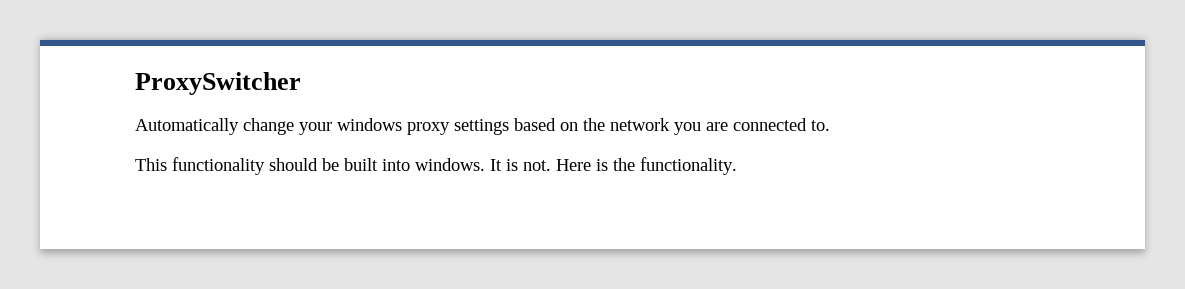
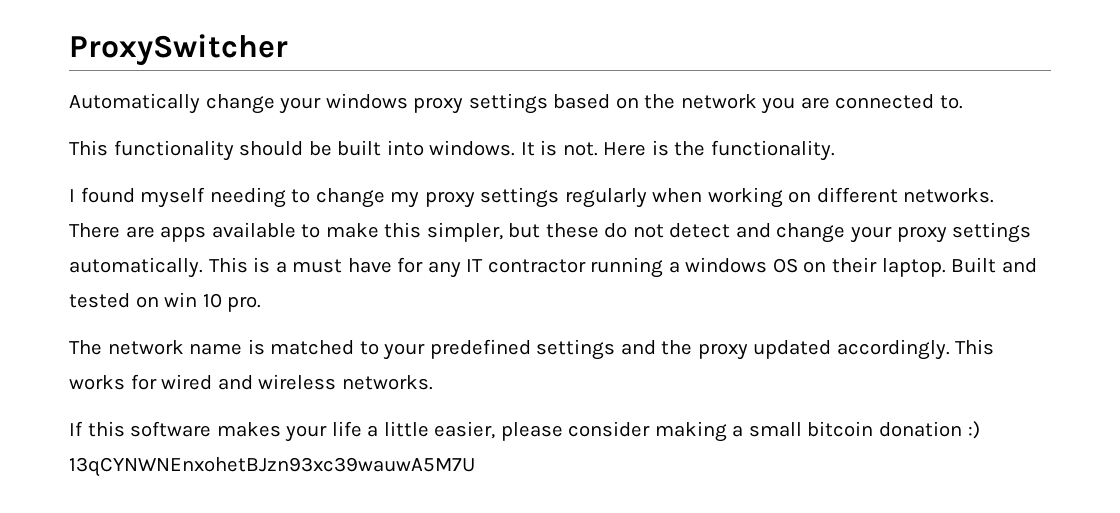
+ I found myself needing to change my proxy settings regularly when working on different networks. There are apps available to make this simpler, but these do not detect and change your proxy settings automatically. This is a must have for any IT contractor running a windows OS on their laptop. Built and tested on win 10 pro.
+ The network name is matched to your predefined settings and the proxy updated accordingly. This works for wired and wireless networks.
+ If this software makes your life a little easier, please consider making a small bitcoin donation :) 13qCYNWNEnxohetBJzn93xc39wauwA5M7U

